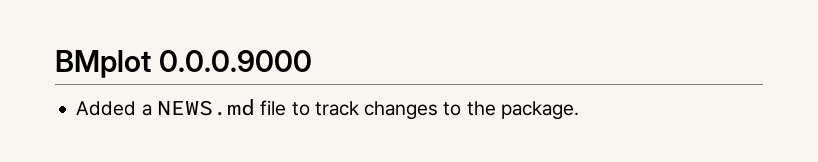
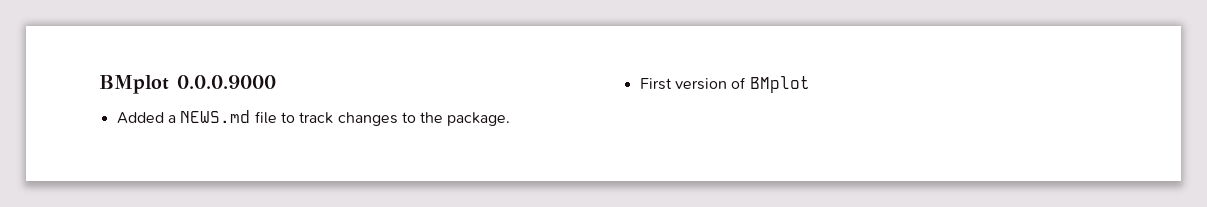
+ First version of BMplot

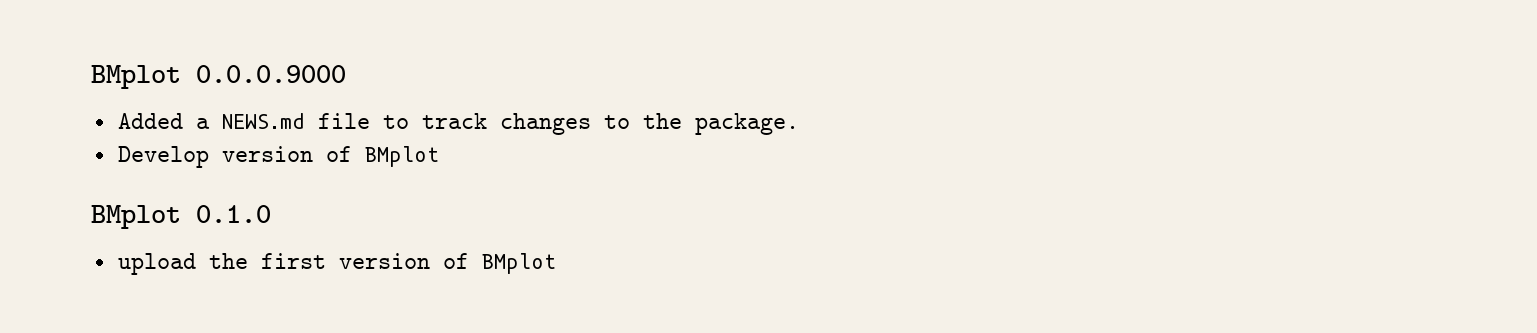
- First version of BMplot
+ Develop version of BMplot
+ BMplot 0.1.0
+ upload the first version of BMplot

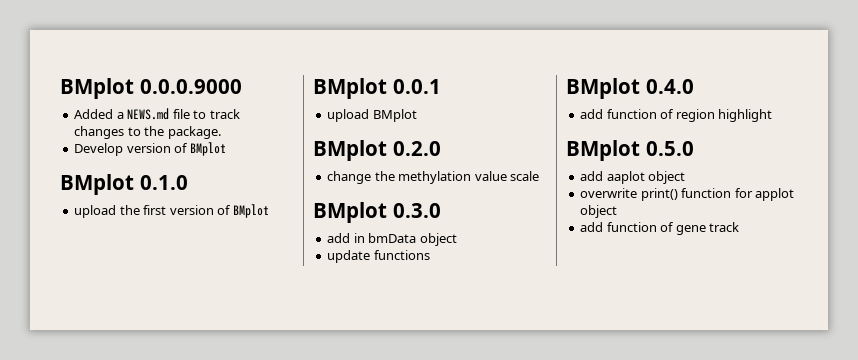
+ BMplot 0.0.1
+ upload BMplot
+ BMplot 0.2.0
+ change the methylation value scale
+ BMplot 0.3.0
+ add in bmData object
+ update functions
+ BMplot 0.4.0
+ add function of region highlight
+ BMplot 0.5.0
+ add aaplot object
+ overwrite print() function for applot object
+ add function of gene track

